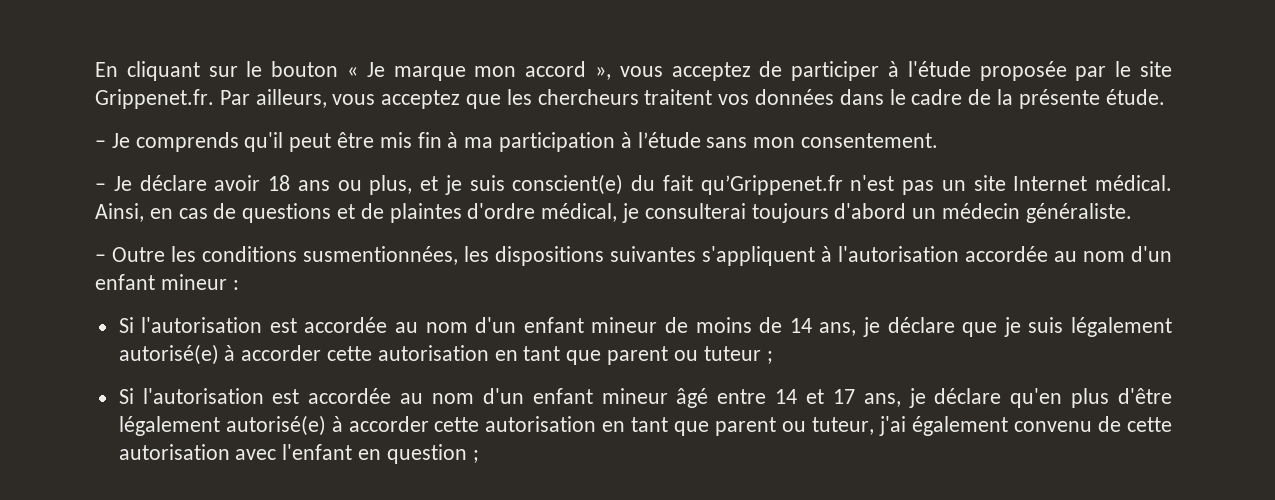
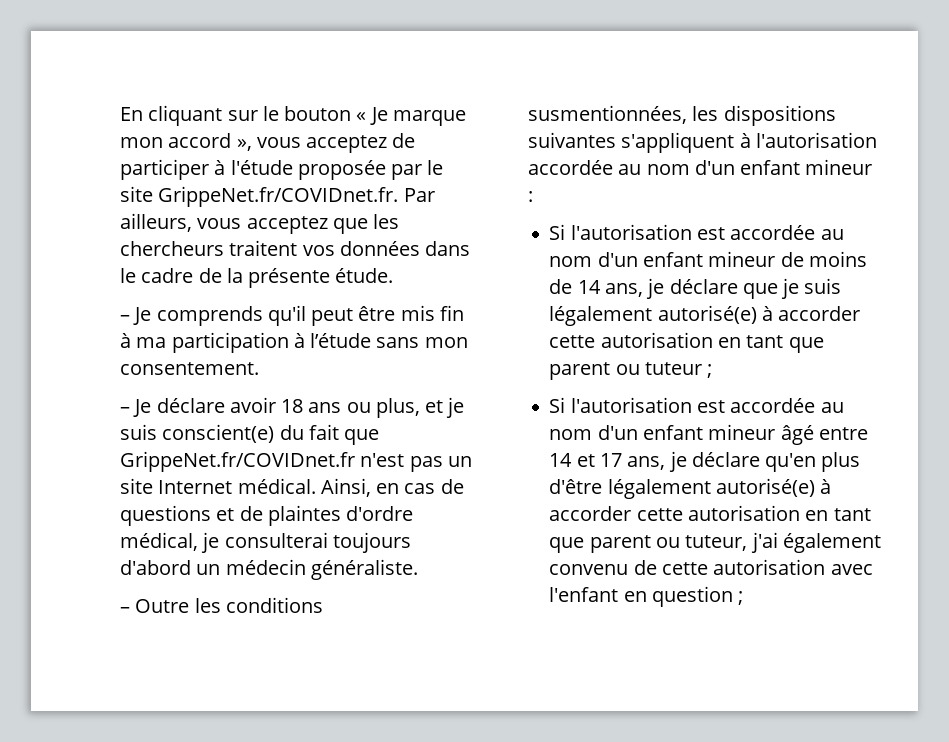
- En cliquant sur le bouton « Je marque mon accord », vous acceptez de participer à l'étude proposée par le site Grippenet.fr. Par ailleurs, vous acceptez que les chercheurs traitent vos données dans le cadre de la présente étude.
+ En cliquant sur le bouton « Je marque mon accord », vous acceptez de participer à l'étude proposée par le site GrippeNet.fr/COVIDnet.fr. Par ailleurs, vous acceptez que les chercheurs traitent vos données dans le cadre de la présente étude.
- – Je déclare avoir 18 ans ou plus, et je suis conscient(e) du fait qu’Grippenet.fr n'est pas un site Internet médical.
+ – Je déclare avoir 18 ans ou plus, et je suis conscient(e) du fait que GrippeNet.fr/COVIDnet.fr n'est pas un site Internet médical.

